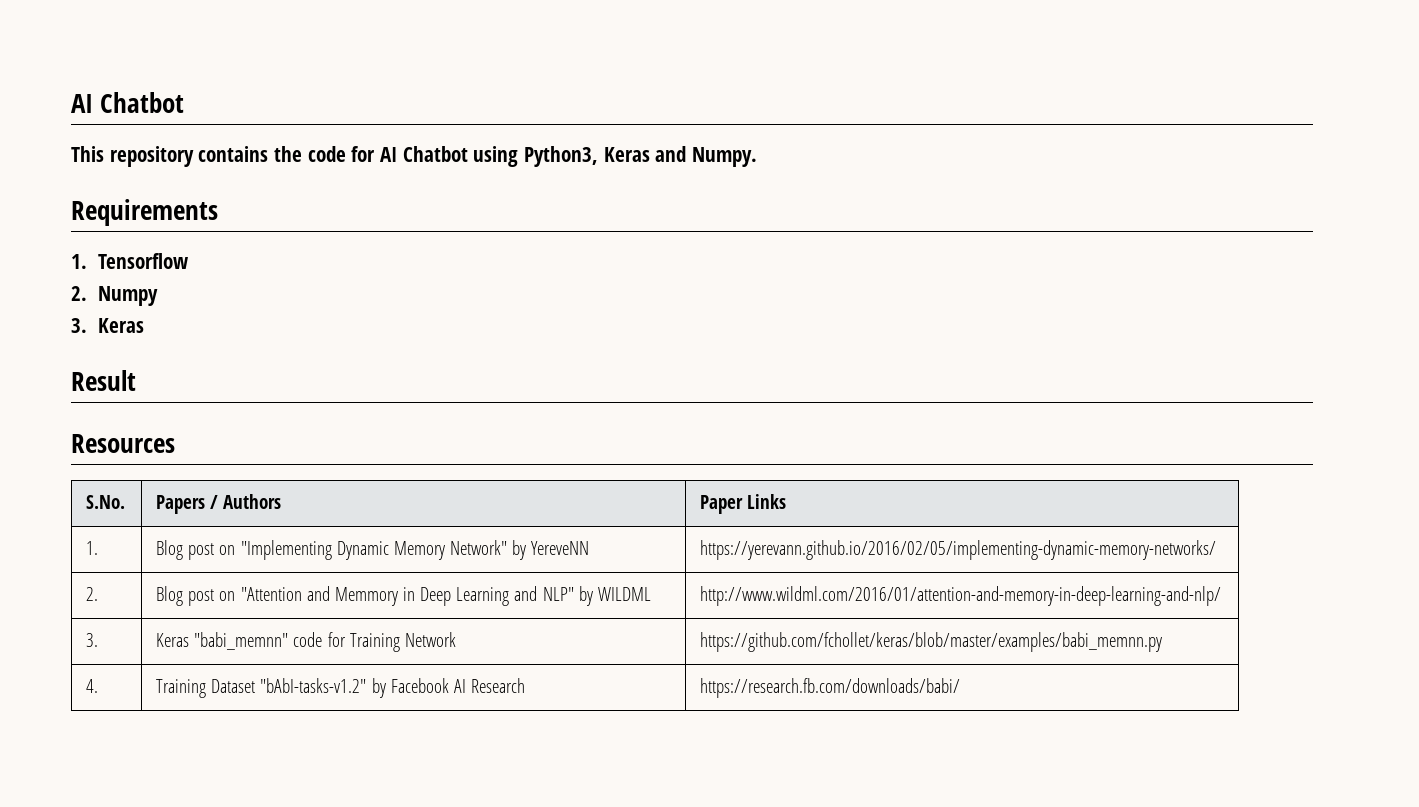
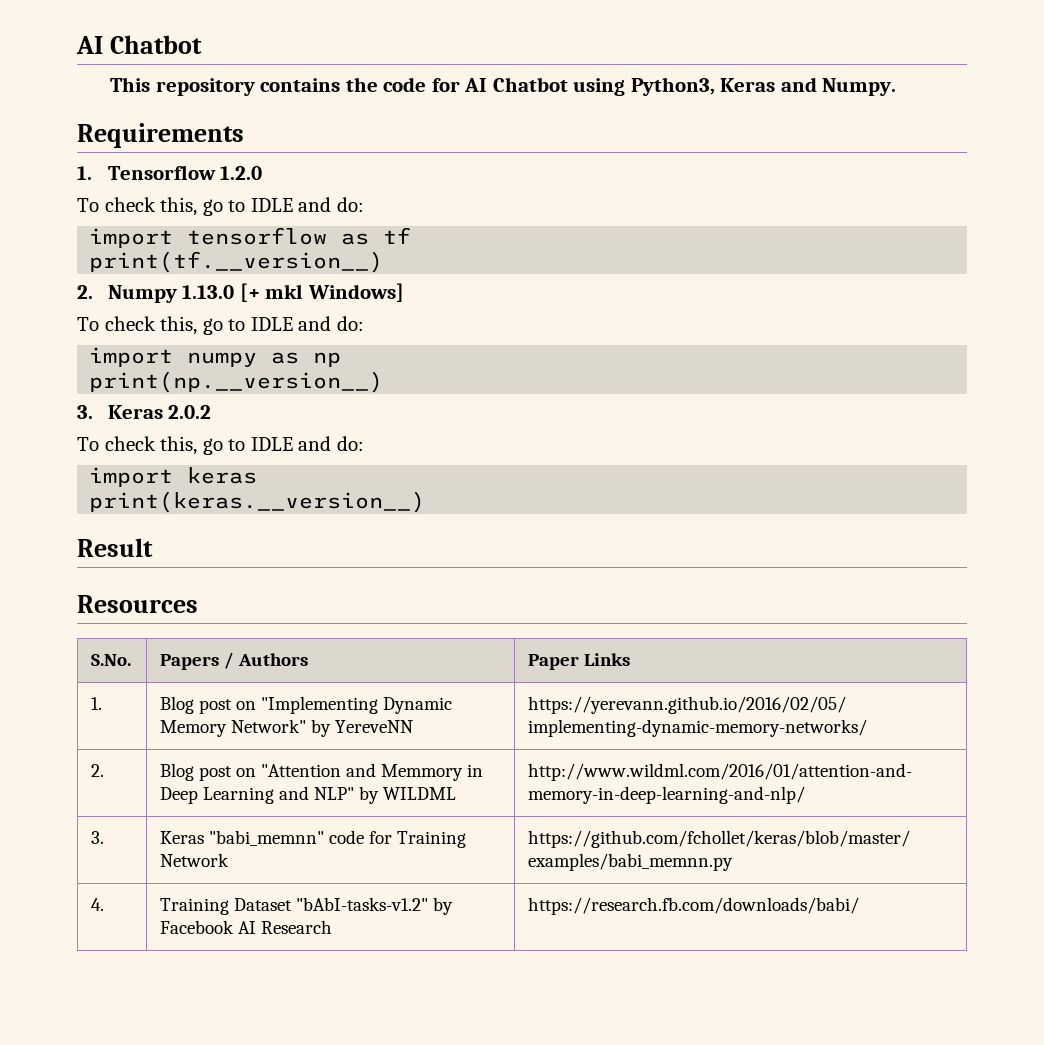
- 1. Tensorflow
- 2. Numpy
- 3. Keras
+ 1. Tensorflow 1.2.0
+ To check this, go to IDLE and do:
+ import tensorflow as tf
+ print(tf.__version__)
+ 2. Numpy 1.13.0 [+ mkl Windows]
+ To check this, go to IDLE and do:
+ import numpy as np
+ print(np.__version__)
+ 3. Keras 2.0.2
+ To check this, go to IDLE and do:
+ import keras
+ print(keras.__version__)

